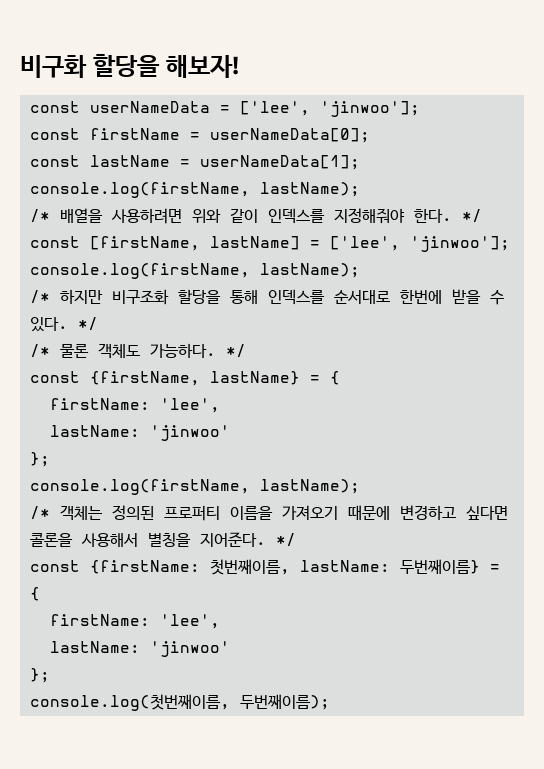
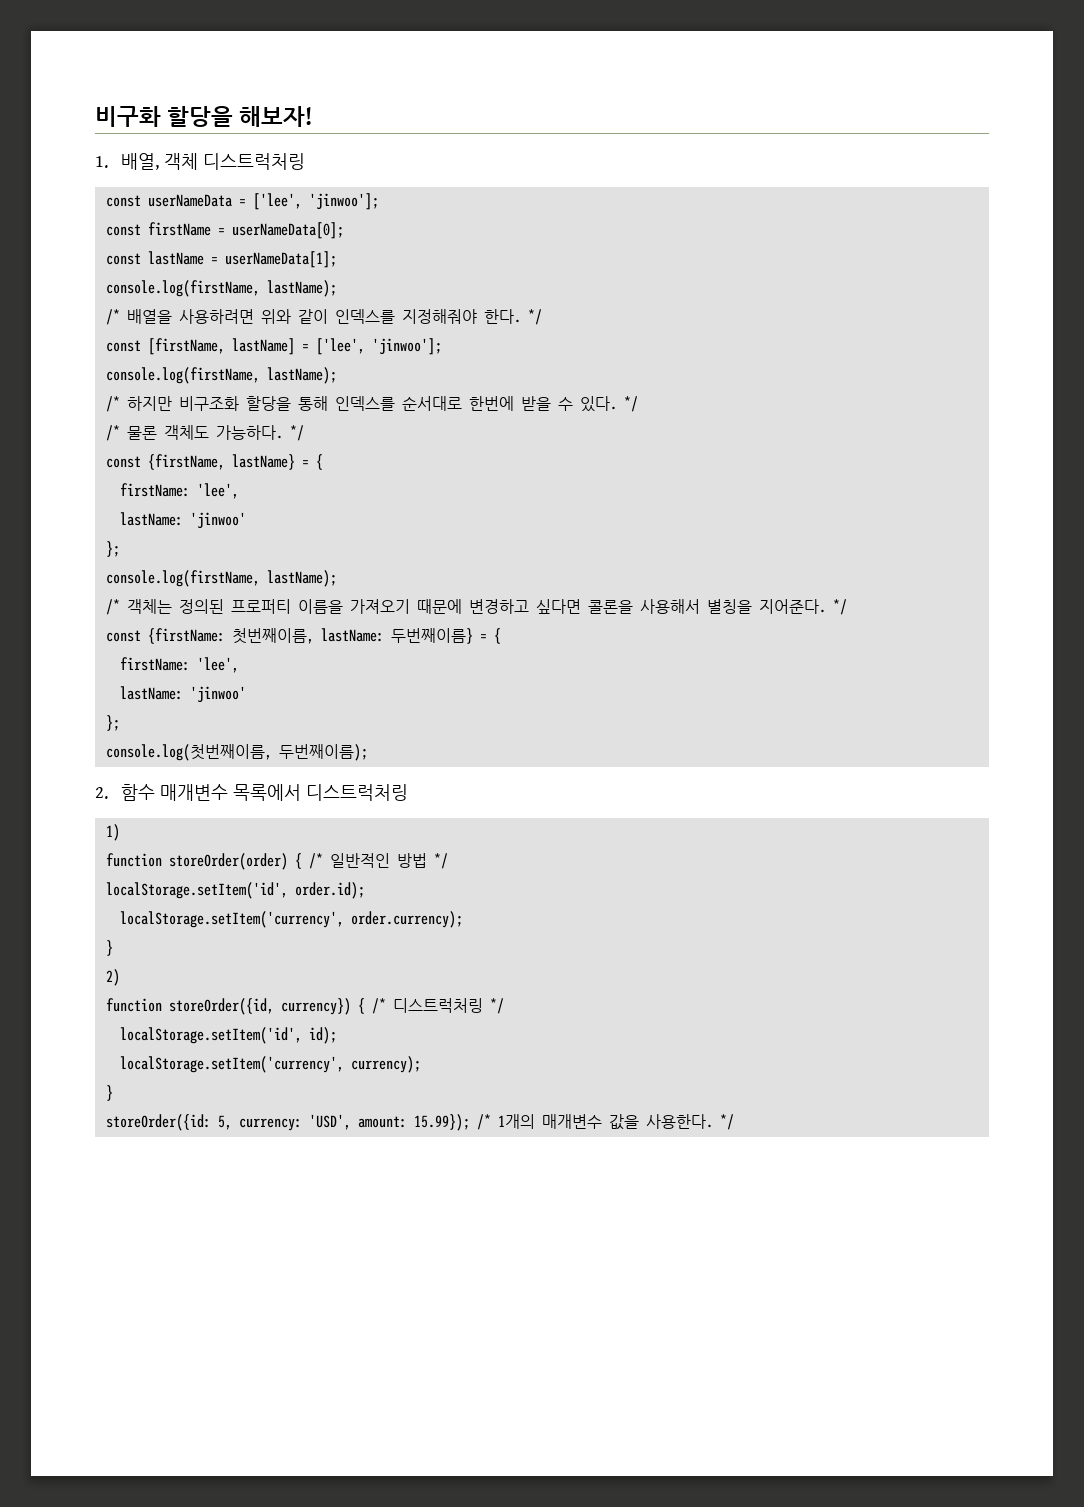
+ 1. 배열, 객체 디스트럭처링
+ 2. 함수 매개변수 목록에서 디스트럭처링
+ 1)
+ function storeOrder(order) { /* 일반적인 방법 */
+ localStorage.setItem('id', order.id);
+ localStorage.setItem('currency', order.currency);
+ }
+ 2)
+ function storeOrder({id, currency}) { /* 디스트럭처링 */
+ localStorage.setItem('id', id);
+ localStorage.setItem('currency', currency);
+ }
+ storeOrder({id: 5, currency: 'USD', amount: 15.99}); /* 1개의 매개변수 값을 사용한다. */

